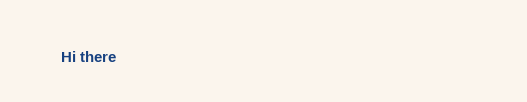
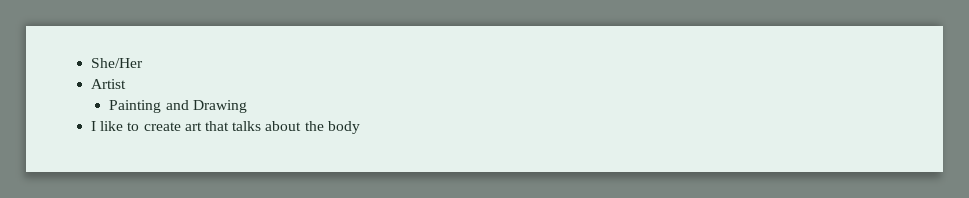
- Hi there
+ She/Her
+ Artist
+ Painting and Drawing
+ I like to create art that talks about the body

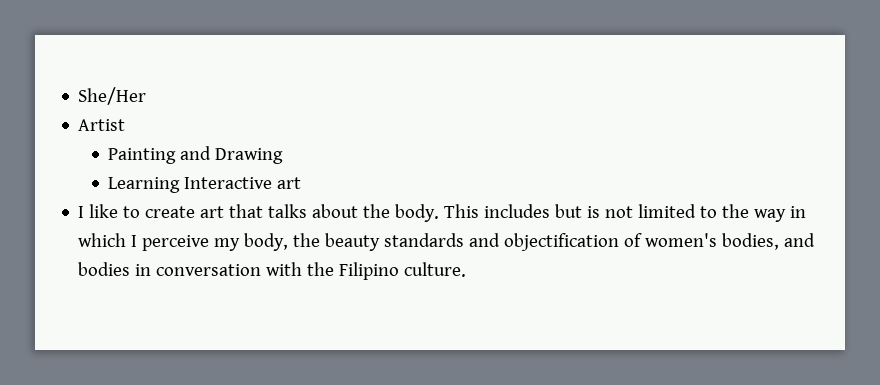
+ Learning Interactive art
- I like to create art that talks about the body
+ I like to create art that talks about the body. This includes but is not limited to the way in which I perceive my body, the beauty standards and objectification of women's bodies, and bodies in conversation with the Filipino culture.

